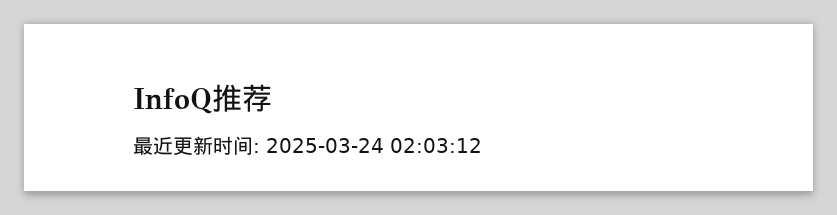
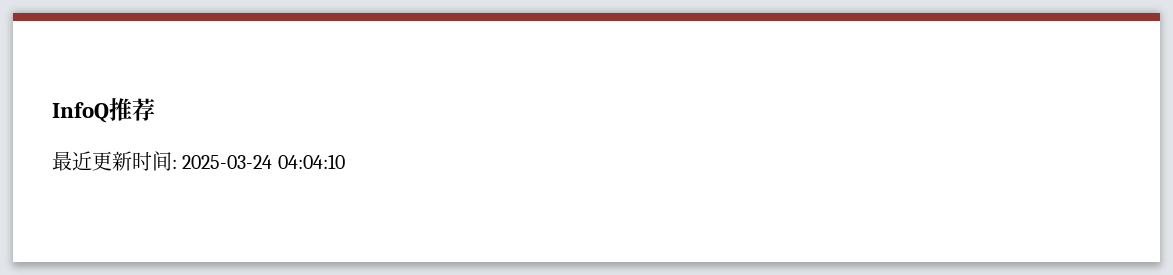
- 最近更新时间: 2025-03-24 02:03:12
+ 最近更新时间: 2025-03-24 04:04:10

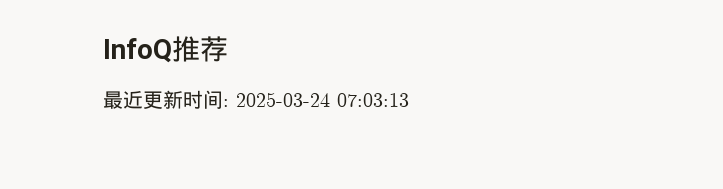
- 最近更新时间: 2025-03-24 04:04:10
+ 最近更新时间: 2025-03-24 07:03:13

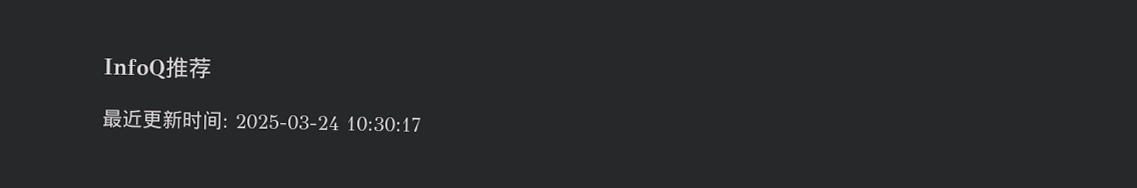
- 最近更新时间: 2025-03-24 07:03:13
+ 最近更新时间: 2025-03-24 10:30:17

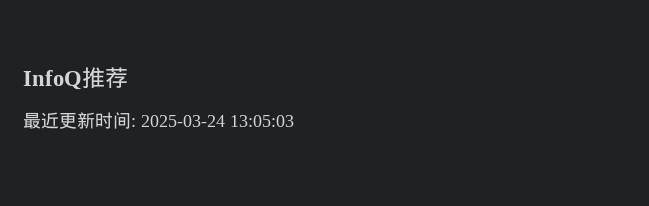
- 最近更新时间: 2025-03-24 10:30:17
+ 最近更新时间: 2025-03-24 13:05:03

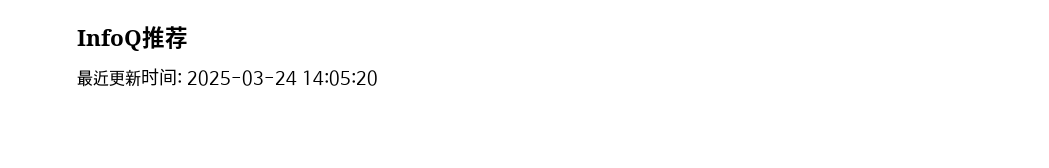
- 最近更新时间: 2025-03-24 13:05:03
+ 最近更新时间: 2025-03-24 14:05:20

